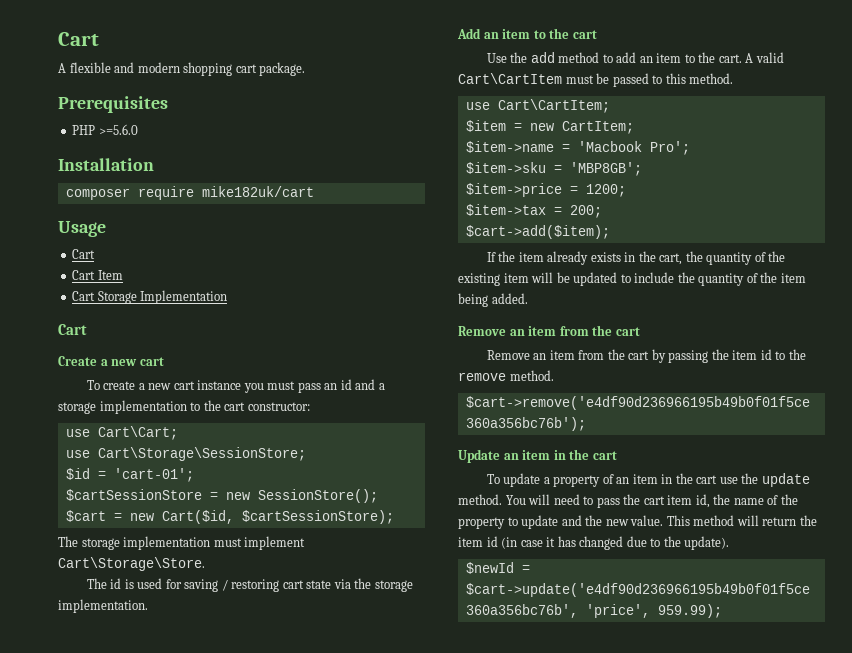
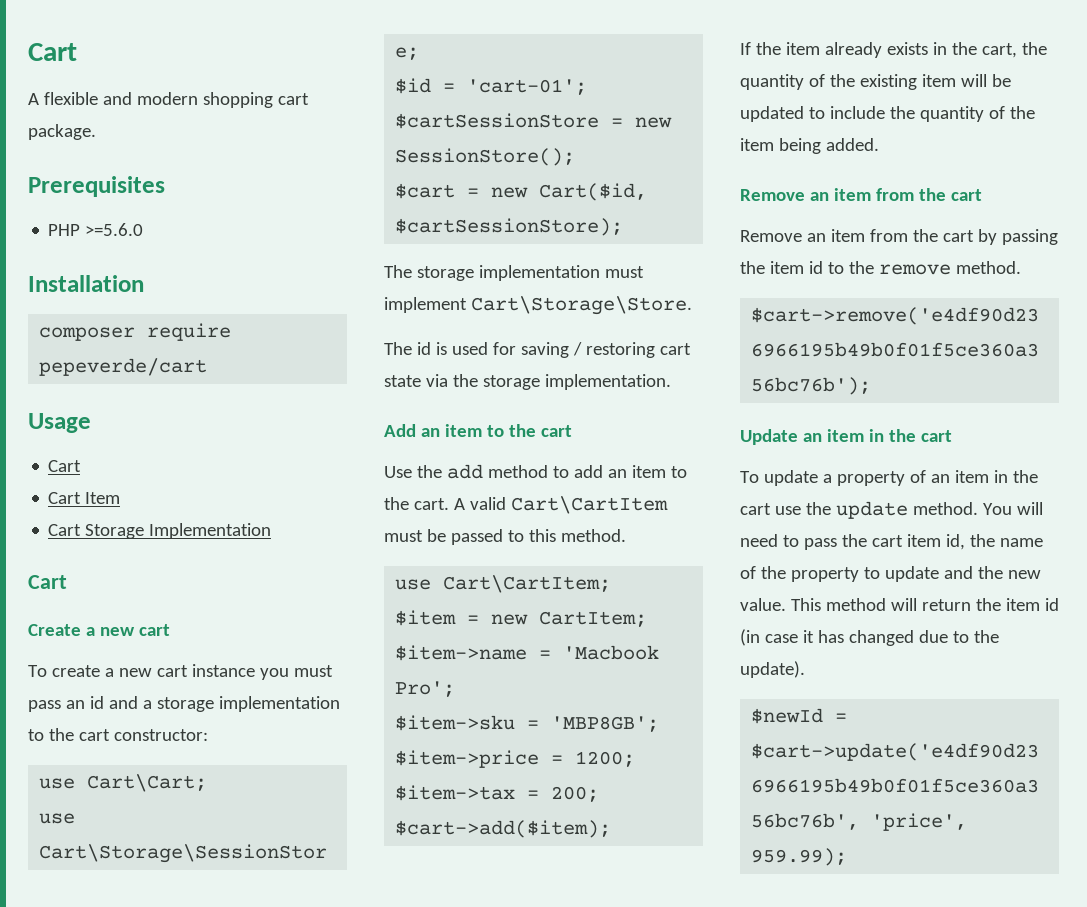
- composer require mike182uk/cart
+ composer require pepeverde/cart

